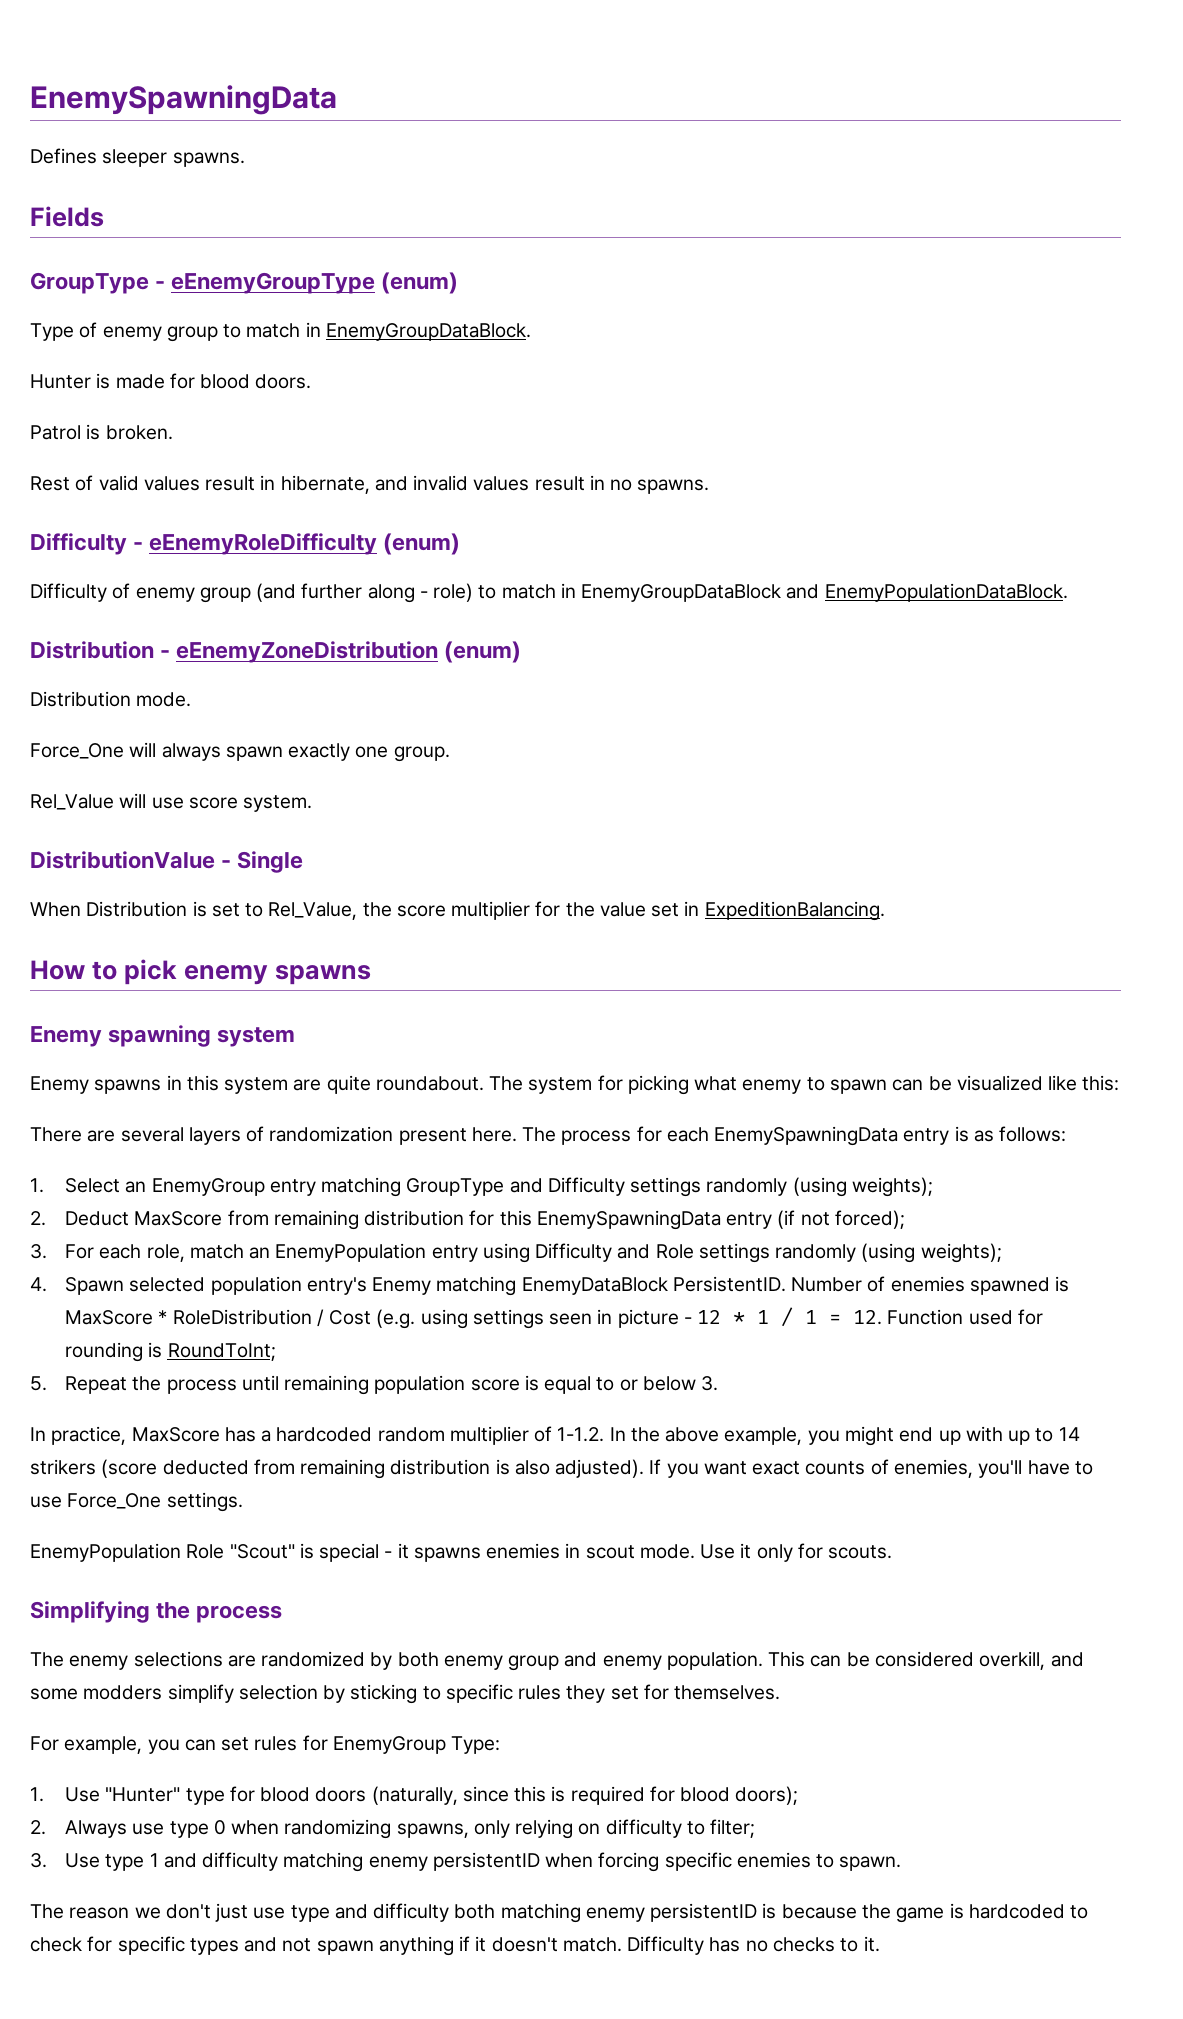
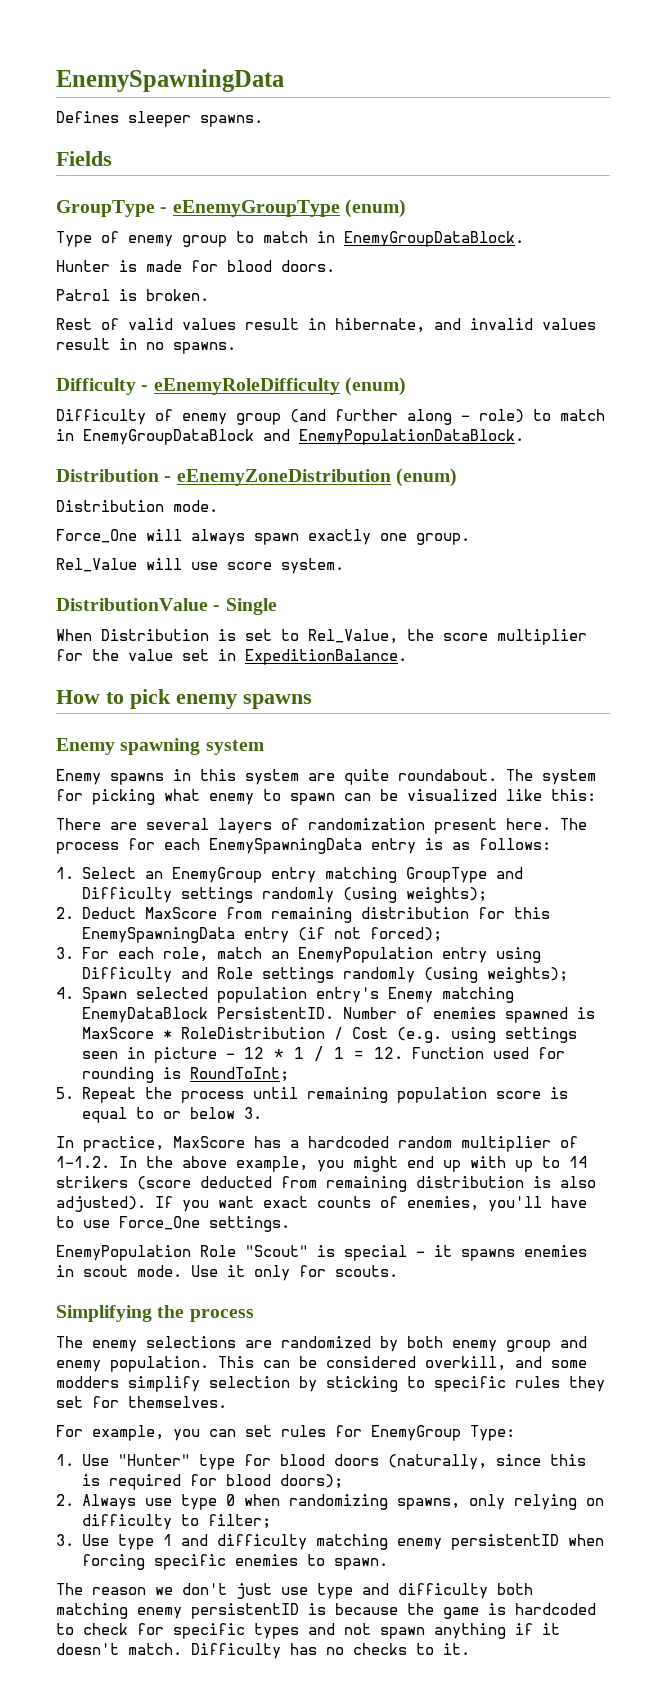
- When Distribution is set to Rel_Value, the score multiplier for the value set in ExpeditionBalancing.
+ When Distribution is set to Rel_Value, the score multiplier for the value set in ExpeditionBalance.

